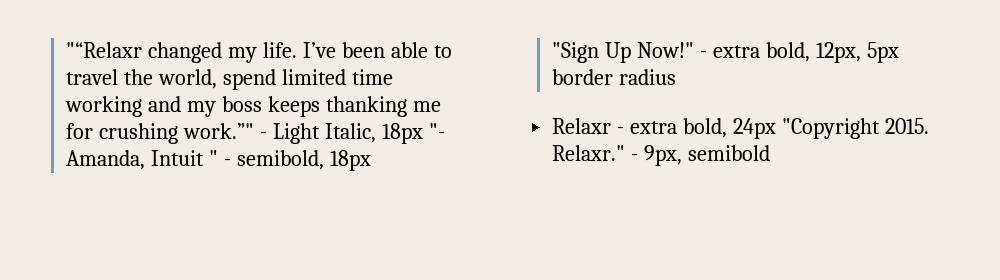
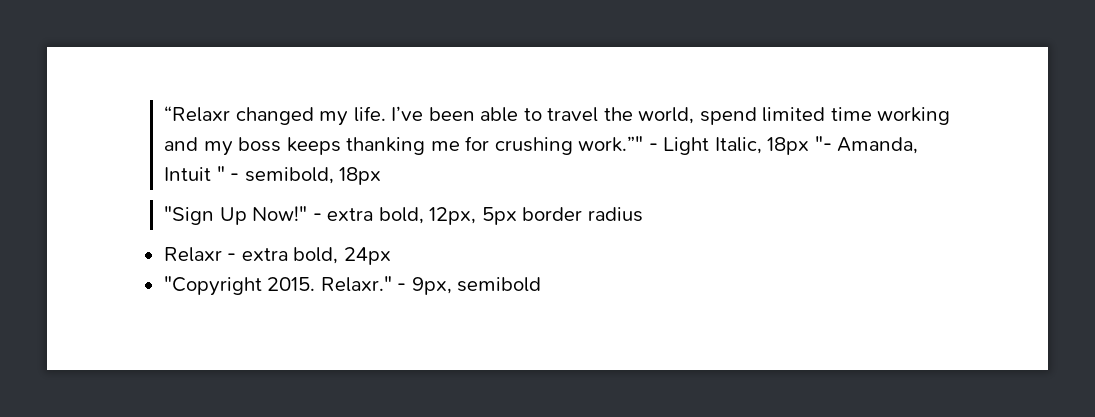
- "“Relaxr changed my life.
+ “Relaxr changed my life.
- Relaxr - extra bold, 24px "Copyright 2015.
+ Relaxr - extra bold, 24px
+ "Copyright 2015.

